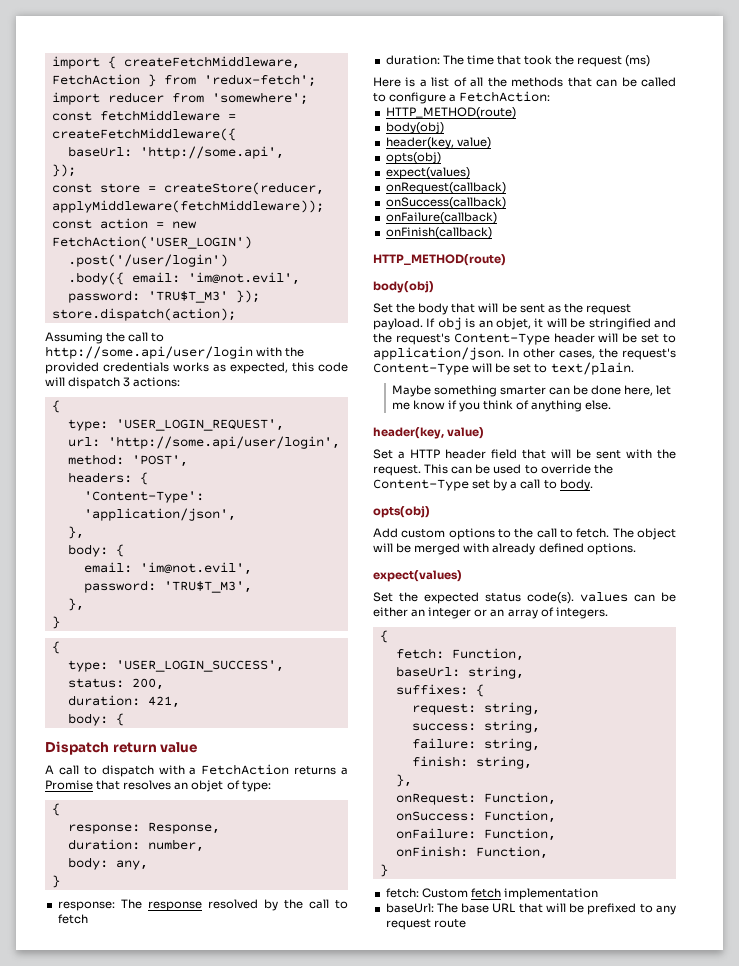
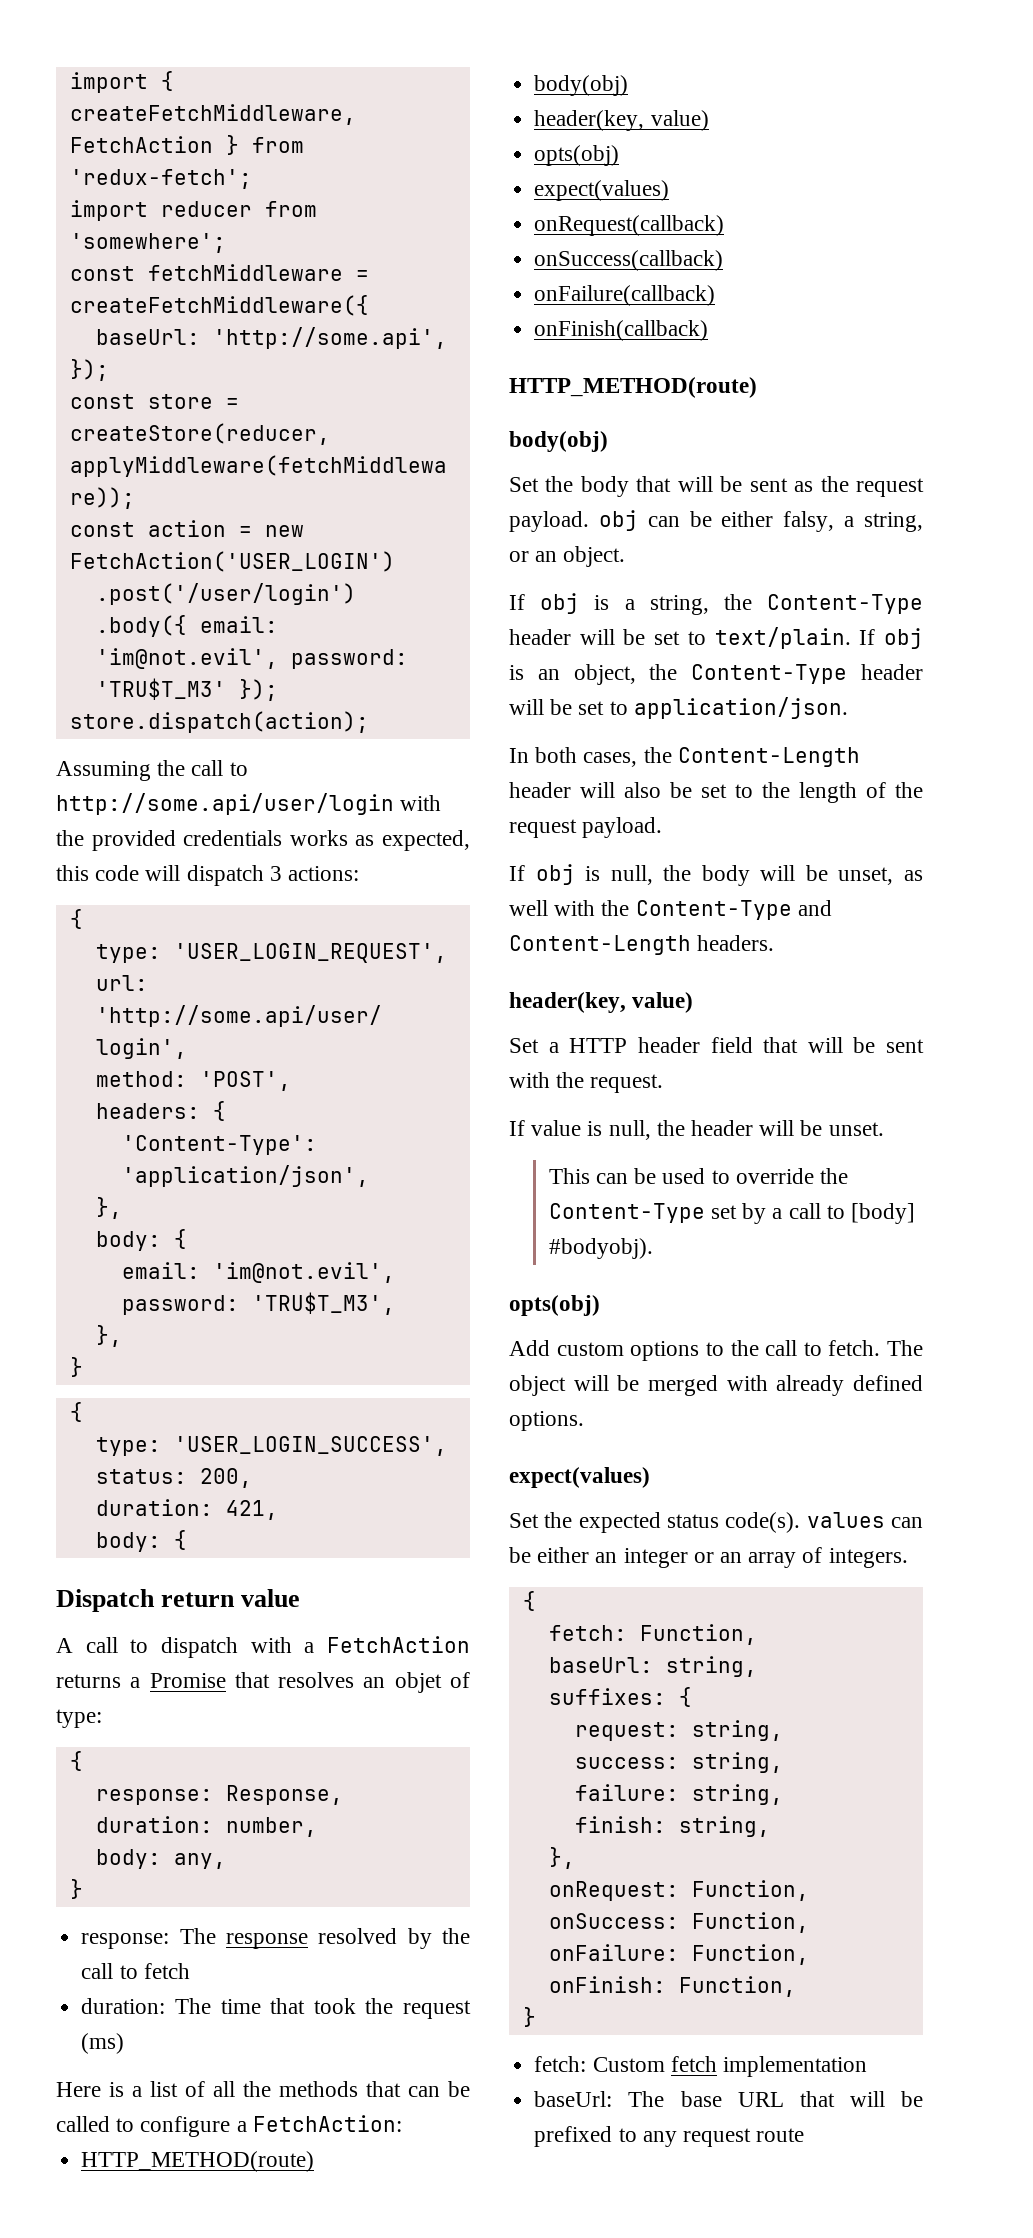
- Set the body that will be sent as the request payload. If obj is an objet, it will be stringified and the request's Content-Type header will be set to application/json. In other cases, the request's Content-Type will be set to text/plain.
- Maybe something smarter can be done here, let me know if you think of anything else.
+ Set the body that will be sent as the request payload. obj can be either falsy, a string, or an object.
+ If obj is a string, the Content-Type header will be set to text/plain. If obj is an object, the Content-Type header will be set to application/json.
+ In both cases, the Content-Length header will also be set to the length of the request payload.
+ If obj is null, the body will be unset, as well with the Content-Type and Content-Length headers.
- Set a HTTP header field that will be sent with the request. This can be used to override the Content-Type set by a call to body.
+ Set a HTTP header field that will be sent with the request.
+ If value is null, the header will be unset.
+ This can be used to override the Content-Type set by a call to [body] #bodyobj).

